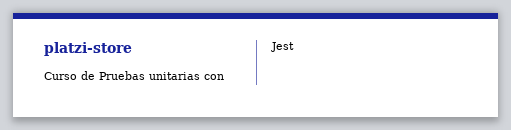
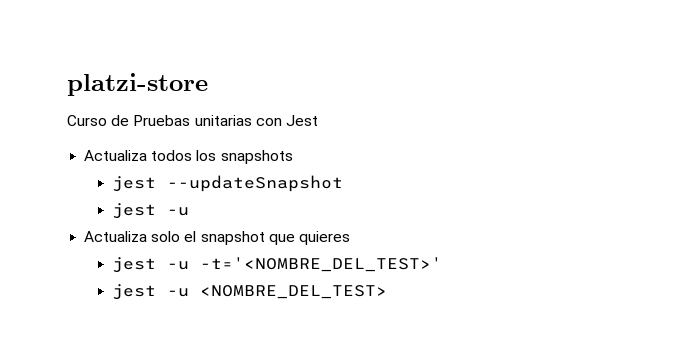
+ Actualiza todos los snapshots
+ jest --updateSnapshot
+ jest -u
+ Actualiza solo el snapshot que quieres
+ jest -u -t='<NOMBRE_DEL_TEST>'
+ jest -u <NOMBRE_DEL_TEST>

